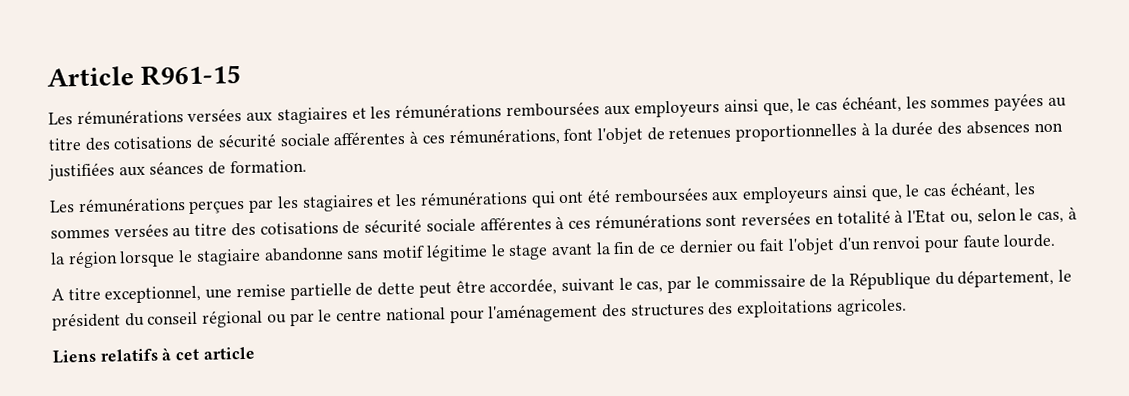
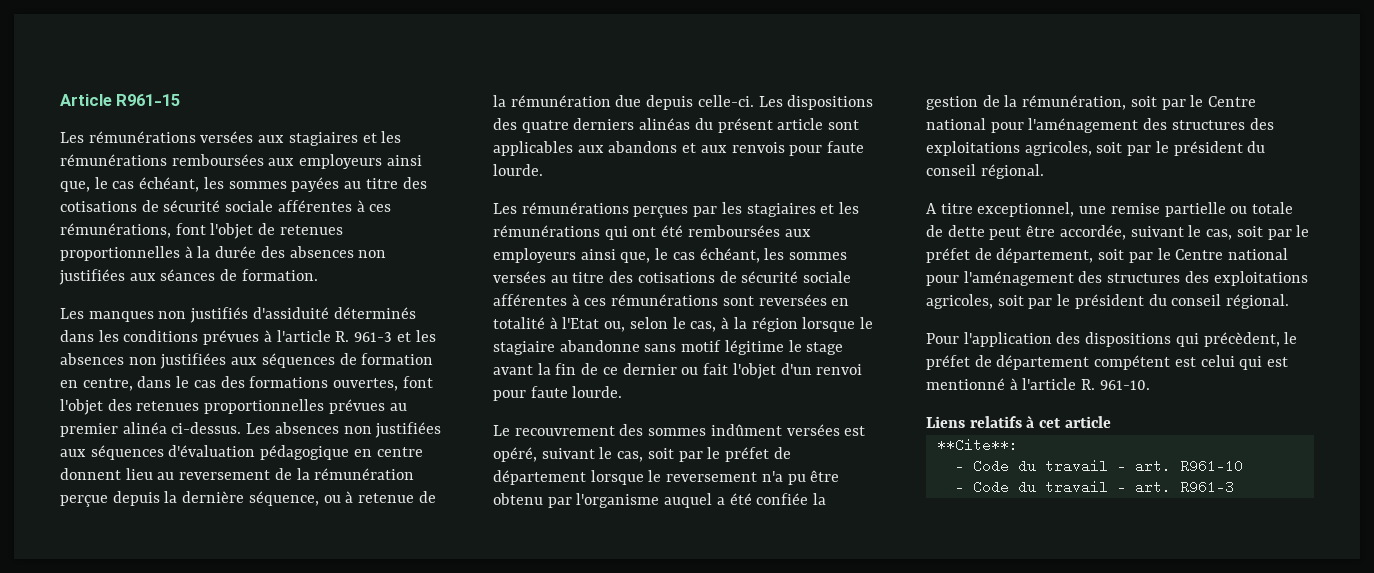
+ Les manques non justifiés d'assiduité déterminés dans les conditions prévues à l'article R. 961-3 et les absences non justifiées aux séquences de formation en centre, dans le cas des formations ouvertes, font l'objet des retenues proportionnelles prévues au premier alinéa ci-dessus. Les absences non justifiées aux séquences d'évaluation pédagogique en centre donnent lieu au reversement de la rémunération perçue depuis la dernière séquence, ou à retenue de la rémunération due depuis celle-ci. Les dispositions des quatre derniers alinéas du présent article sont applicables aux abandons et aux renvois pour faute lourde.
+ Le recouvrement des sommes indûment versées est opéré, suivant le cas, soit par le préfet de département lorsque le reversement n'a pu être obtenu par l'organisme auquel a été confiée la gestion de la rémunération, soit par le Centre national pour l'aménagement des structures des exploitations agricoles, soit par le président du conseil régional.
- A titre exceptionnel, une remise partielle de dette peut être accordée, suivant le cas, par le commissaire de la République du département, le président du conseil régional ou par le centre national pour l'aménagement des structures des exploitations agricoles.
+ A titre exceptionnel, une remise partielle ou totale de dette peut être accordée, suivant le cas, soit par le préfet de département, soit par le Centre national pour l'aménagement des structures des exploitations agricoles, soit par le président du conseil régional.
+ Pour l'application des dispositions qui précèdent, le préfet de département compétent est celui qui est mentionné à l'article R. 961-10.
+ **Cite**:
+ - Code du travail - art. R961-10
+ - Code du travail - art. R961-3

